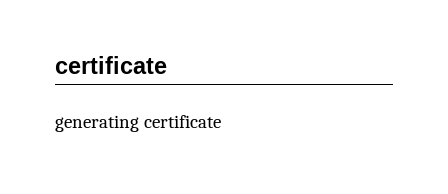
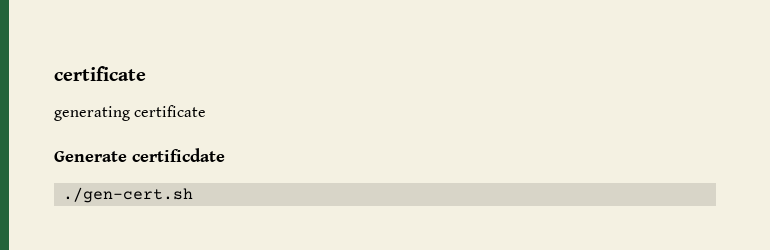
+ Generate certificdate
+ ./gen-cert.sh

